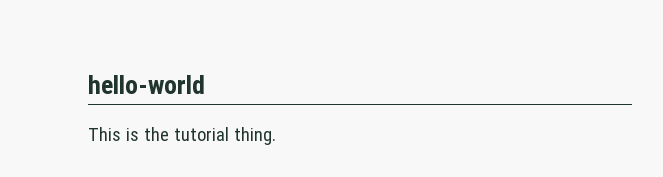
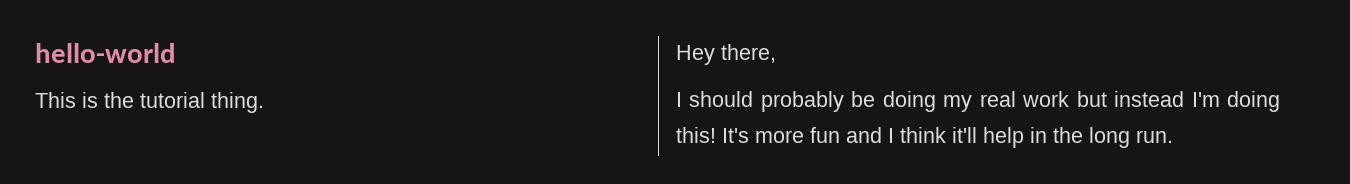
+ Hey there,
+ I should probably be doing my real work but instead I'm doing this! It's more fun and I think it'll help in the long run.

